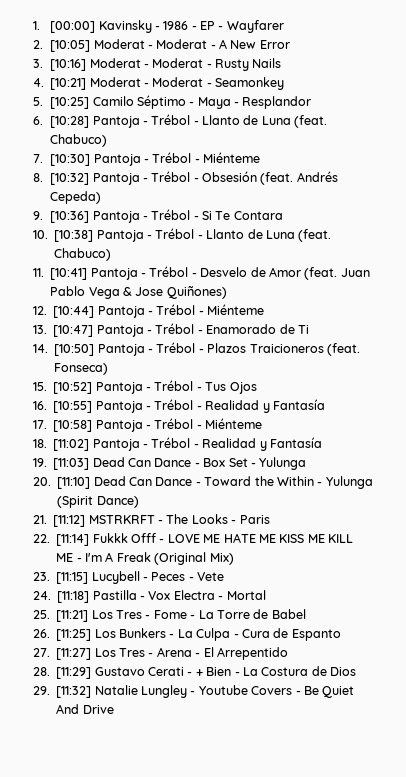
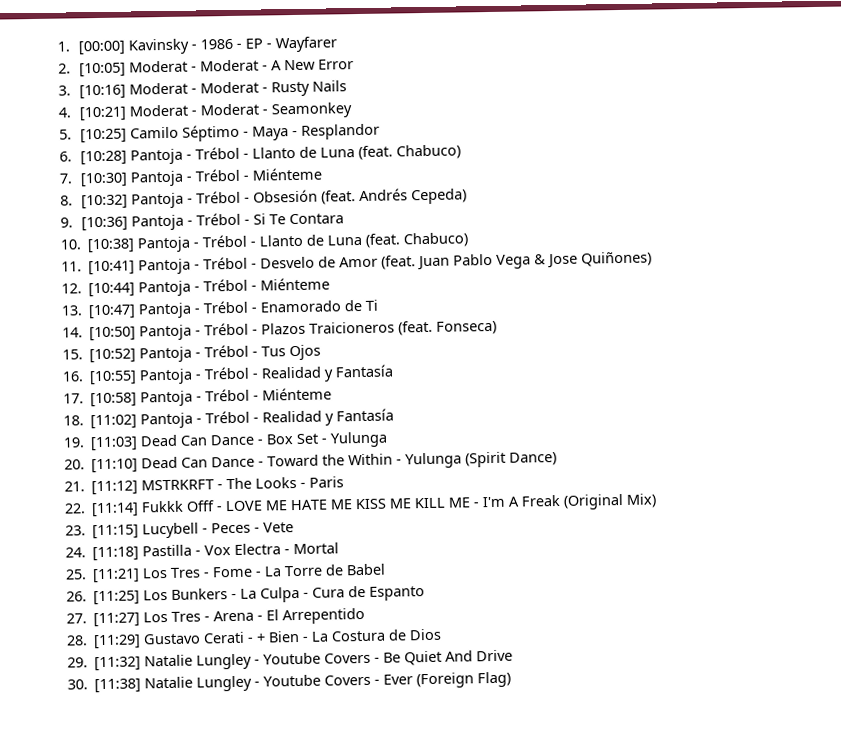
+ 30. [11:38] Natalie Lungley - Youtube Covers - Ever (Foreign Flag)

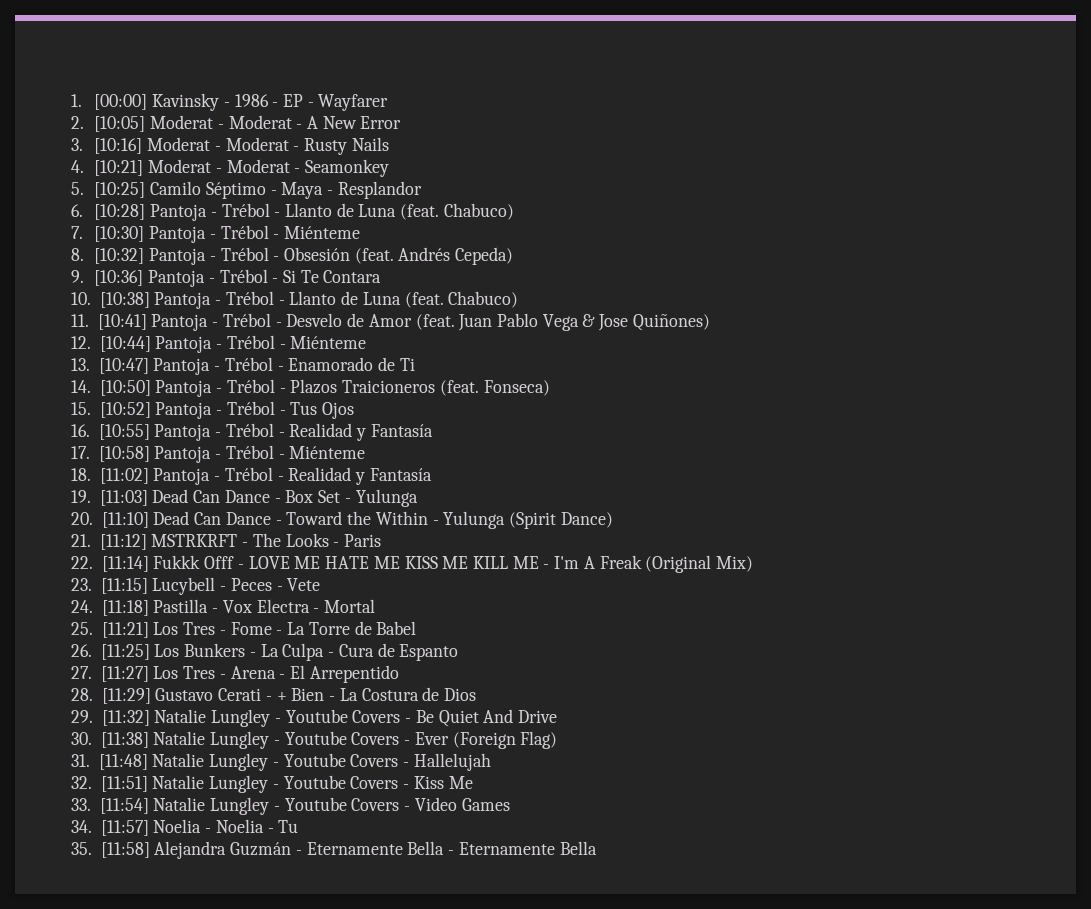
+ 31. [11:48] Natalie Lungley - Youtube Covers - Hallelujah
+ 32. [11:51] Natalie Lungley - Youtube Covers - Kiss Me
+ 33. [11:54] Natalie Lungley - Youtube Covers - Video Games
+ 34. [11:57] Noelia - Noelia - Tu
+ 35. [11:58] Alejandra Guzmán - Eternamente Bella - Eternamente Bella

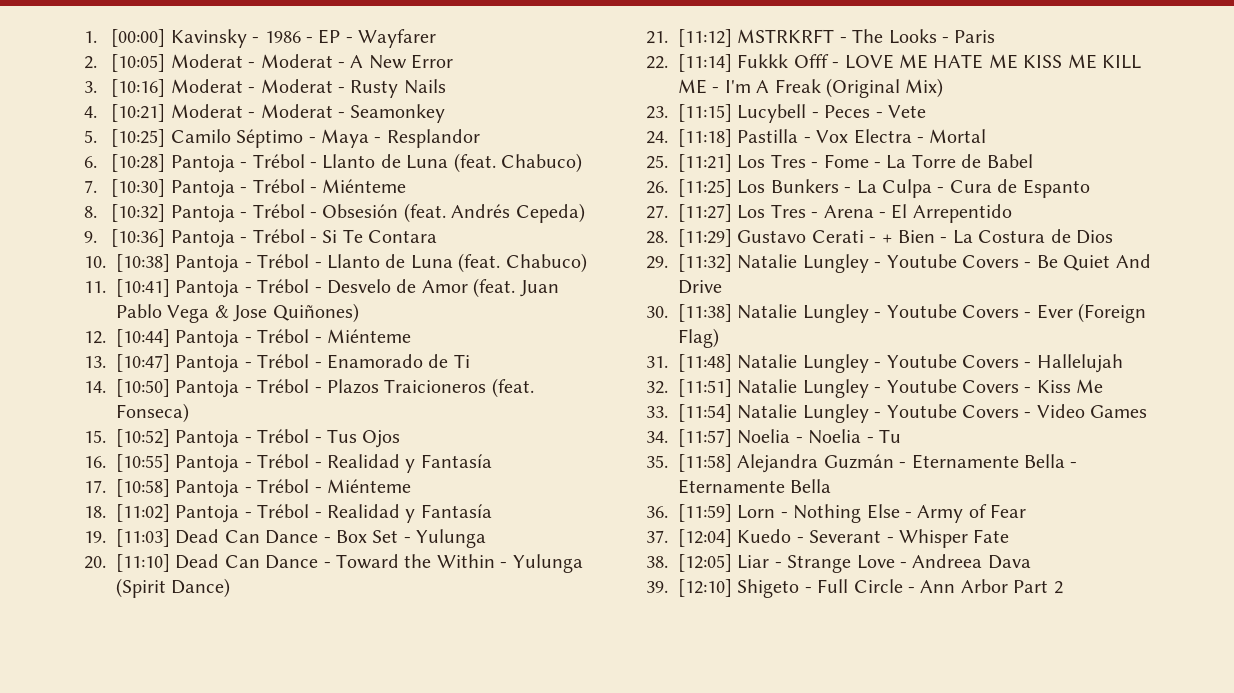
+ 36. [11:59] Lorn - Nothing Else - Army of Fear
+ 37. [12:04] Kuedo - Severant - Whisper Fate
+ 38. [12:05] Liar - Strange Love - Andreea Dava
+ 39. [12:10] Shigeto - Full Circle - Ann Arbor Part 2

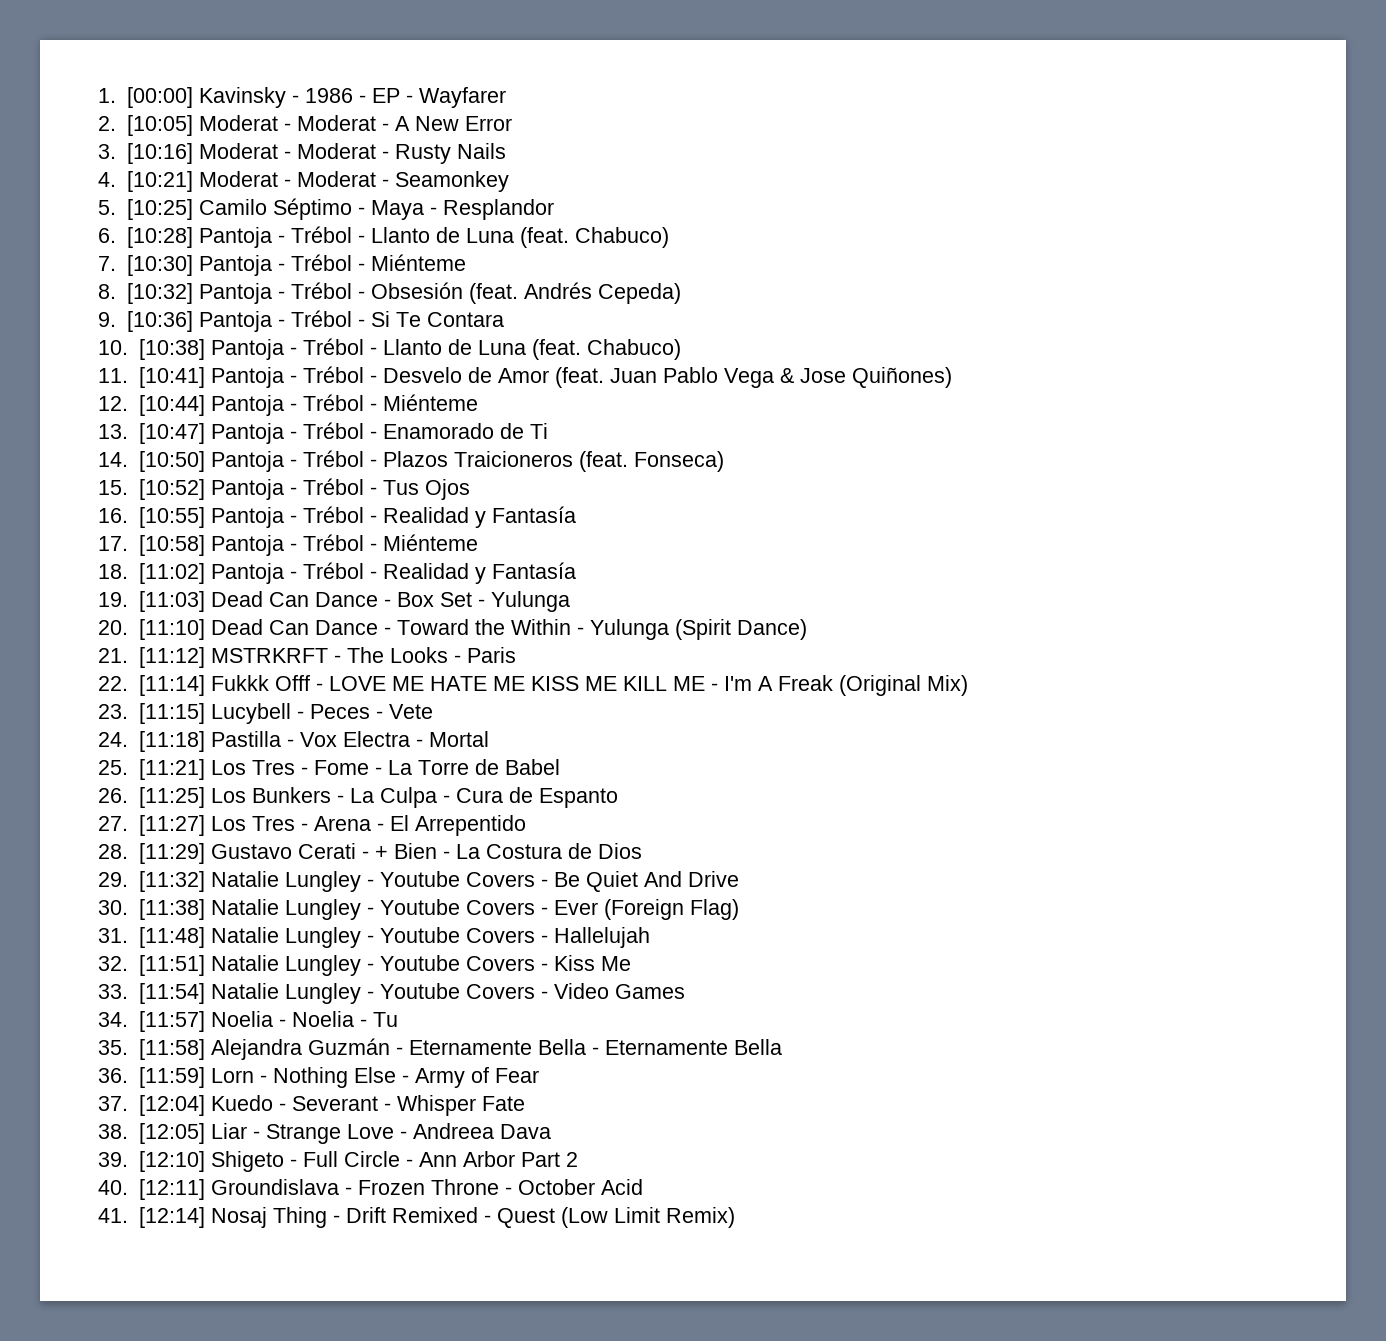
+ 40. [12:11] Groundislava - Frozen Throne - October Acid
+ 41. [12:14] Nosaj Thing - Drift Remixed - Quest (Low Limit Remix)

